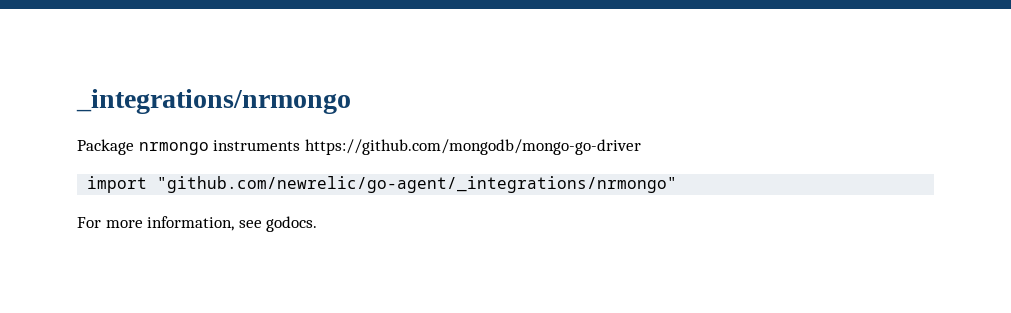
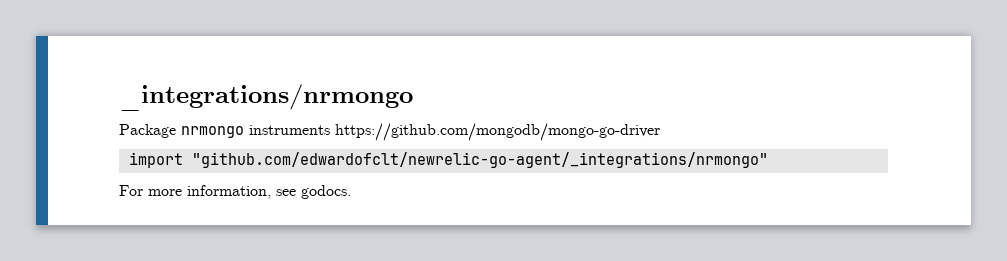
- import "github.com/newrelic/go-agent/_integrations/nrmongo"
+ import "github.com/edwardofclt/newrelic-go-agent/_integrations/nrmongo"

